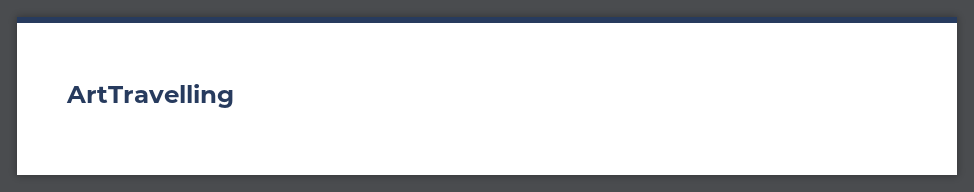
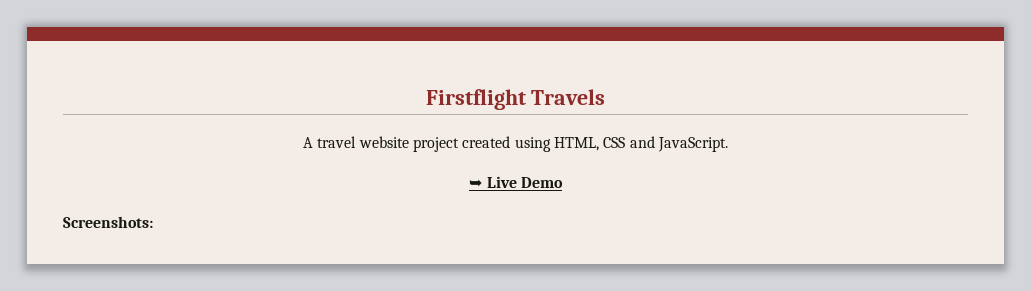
- ArtTravelling
+ Firstflight Travels
+ A travel website project created using HTML, CSS and JavaScript.
+ ➥ Live Demo
+ Screenshots:

